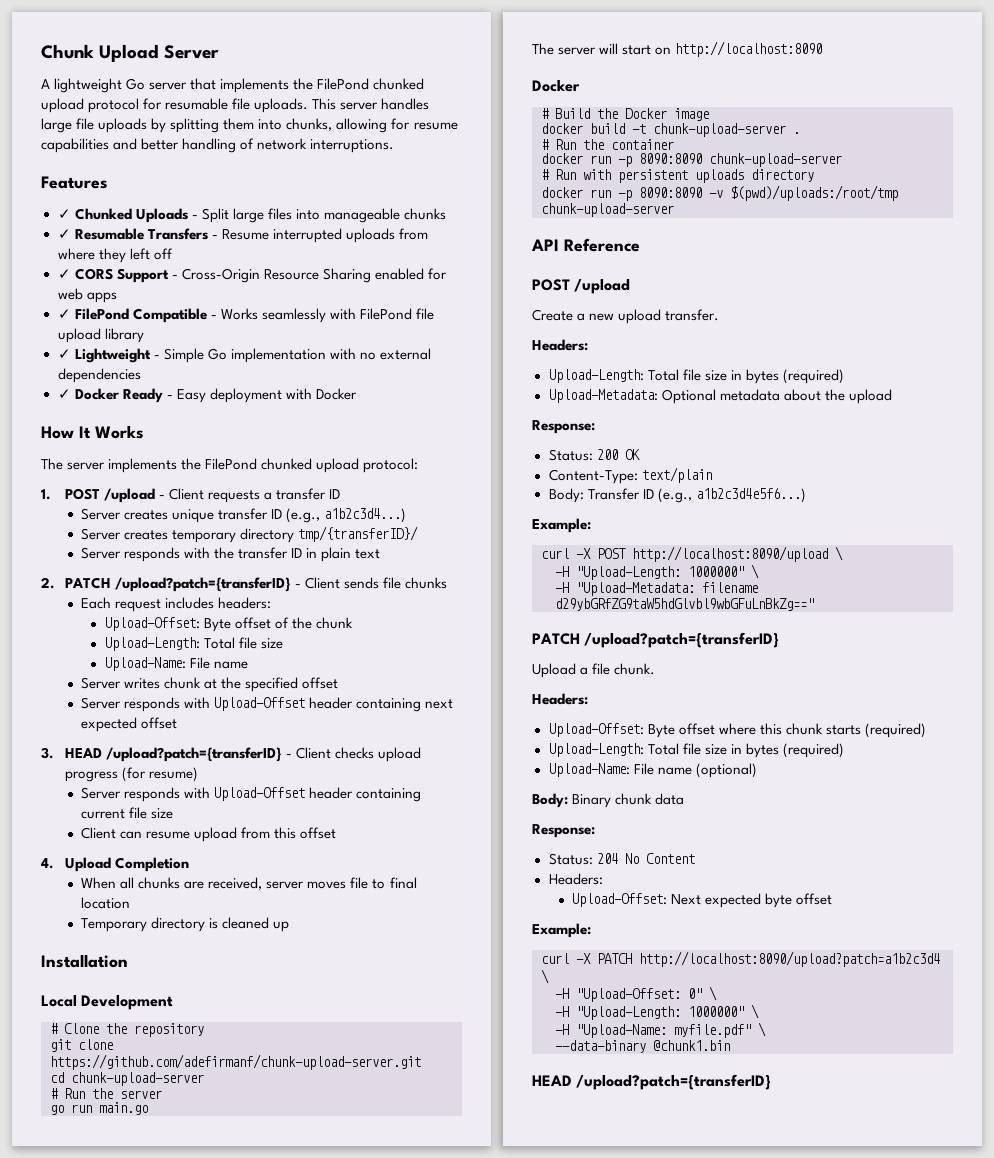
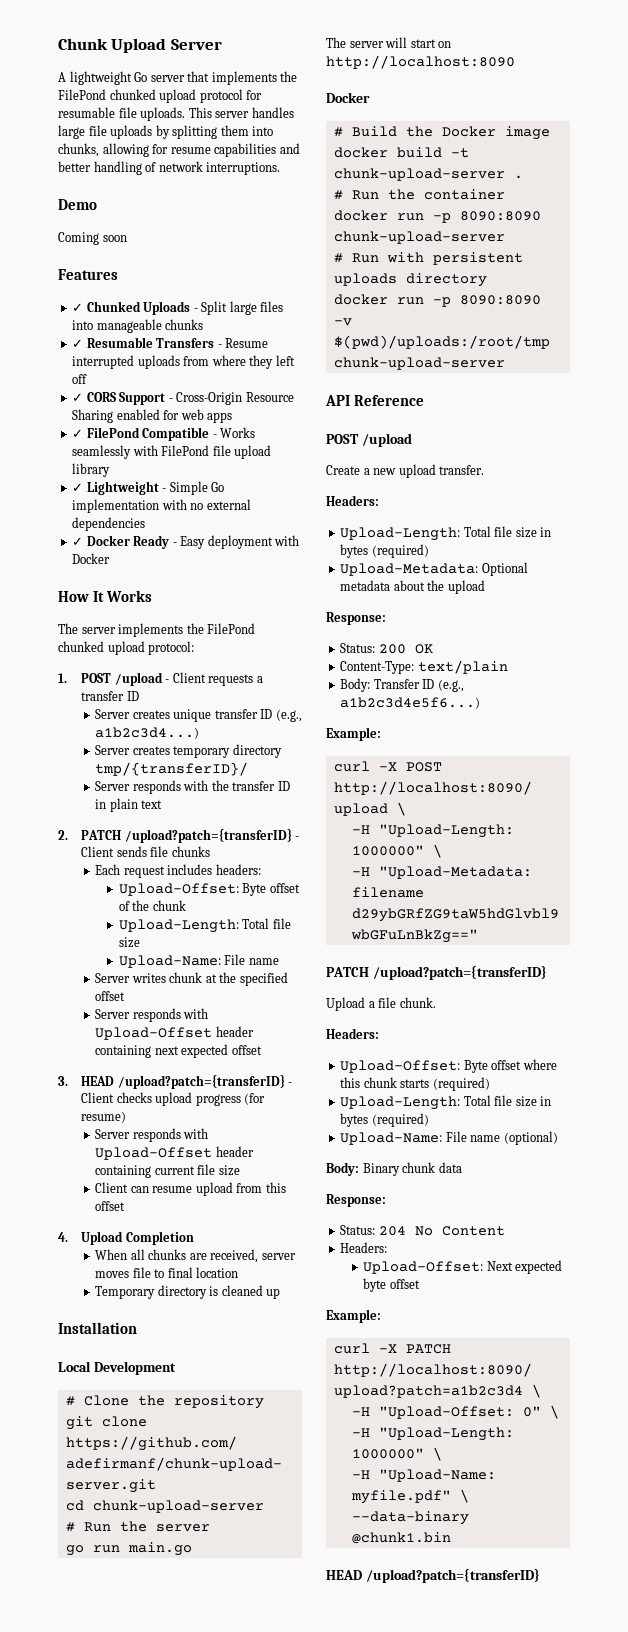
+ Demo
+ Coming soon

